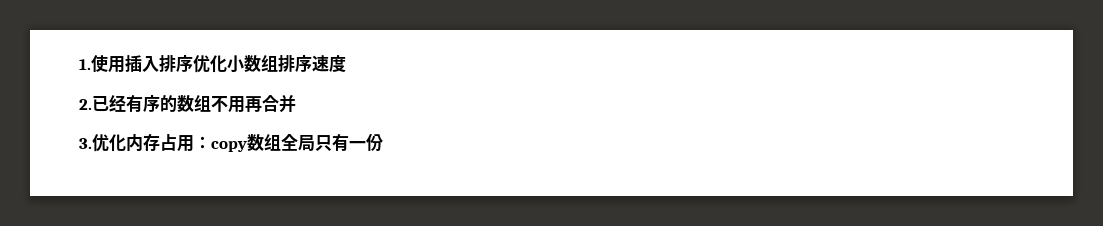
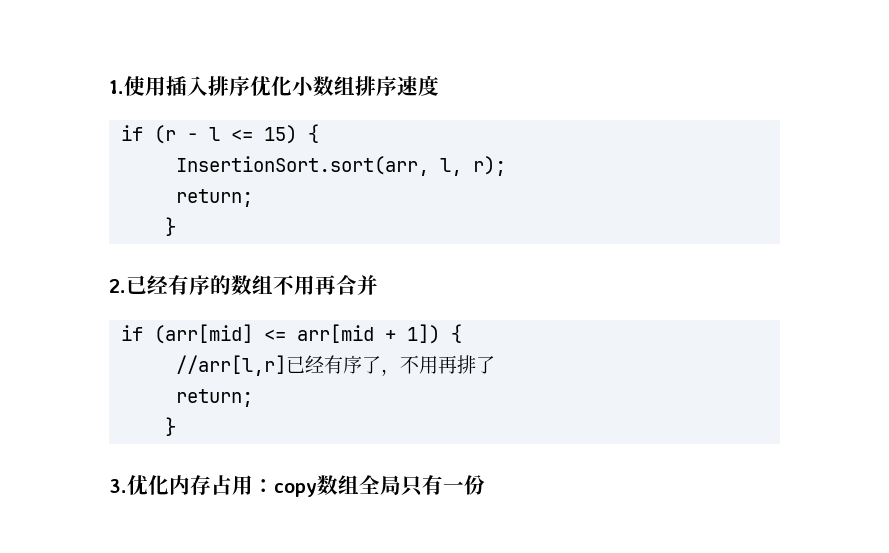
+ if (r - l <= 15) {
+ InsertionSort.sort(arr, l, r);
+ return;
+ }
+ if (arr[mid] <= arr[mid + 1]) {
+ //arr[l,r]已经有序了，不用再排了
+ return;
+ }

